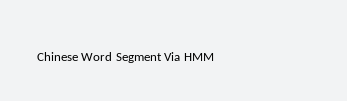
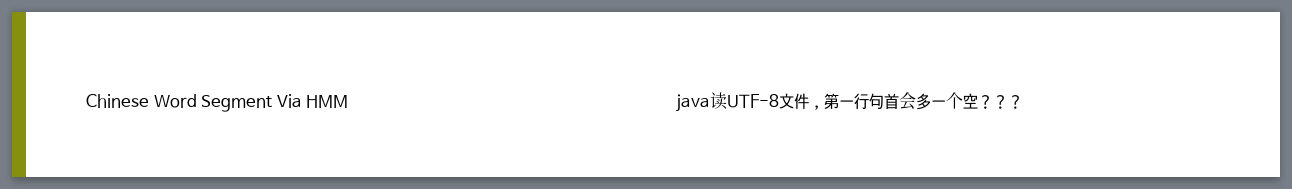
+ java读UTF-8文件，第一行句首会多一个空？？？

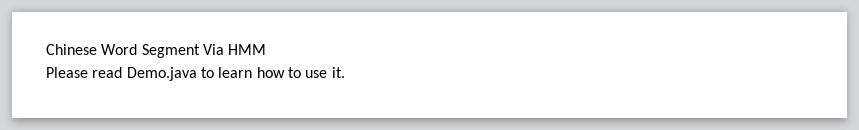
- java读UTF-8文件，第一行句首会多一个空？？？
+ Please read Demo.java to learn how to use it.

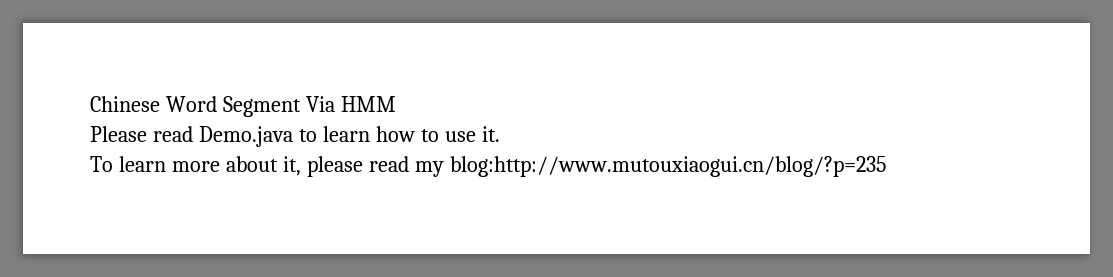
+ To learn more about it, please read my blog:http://www.mutouxiaogui.cn/blog/?p=235

